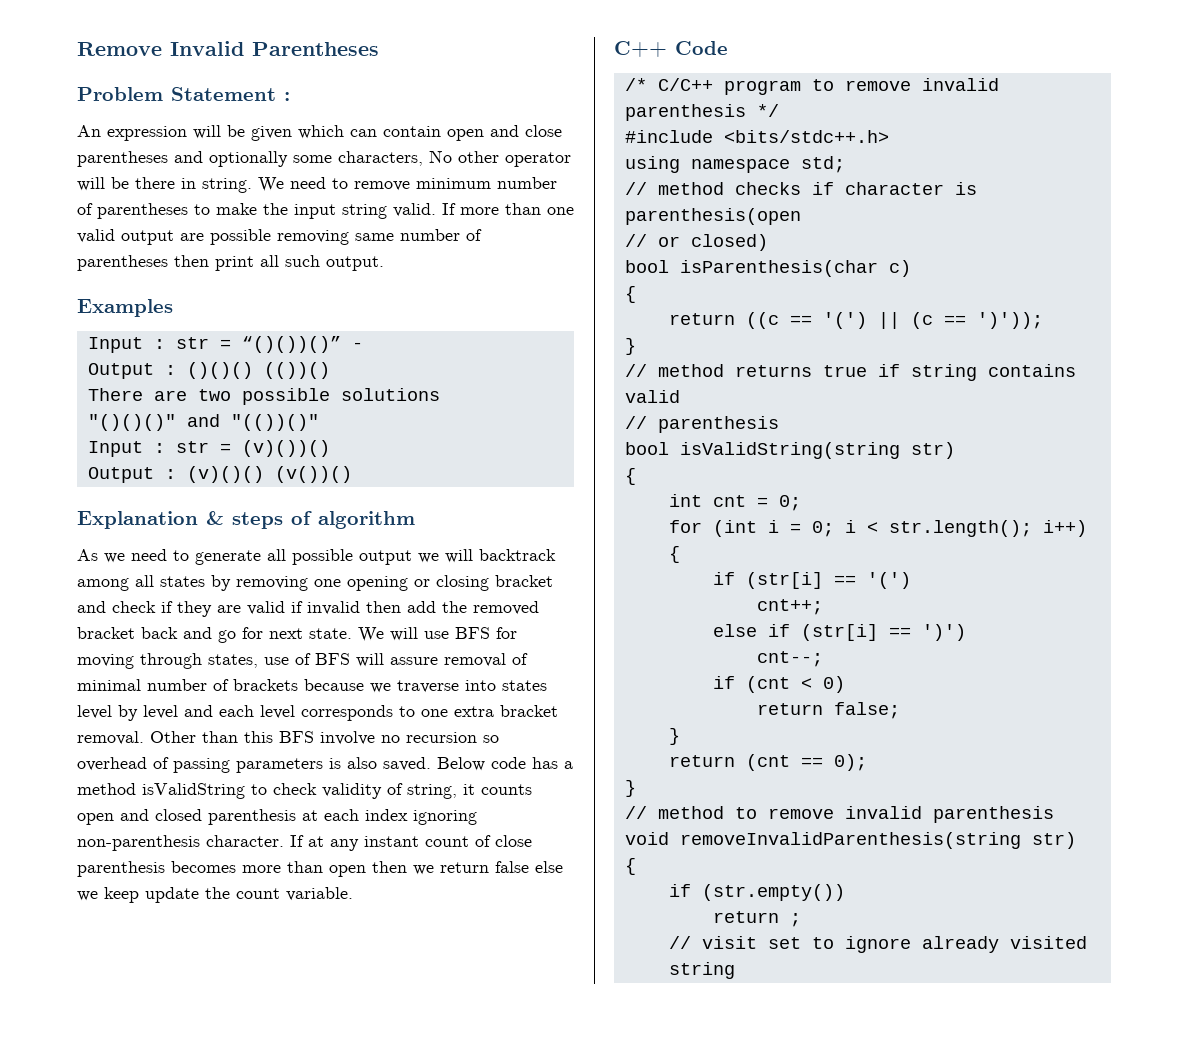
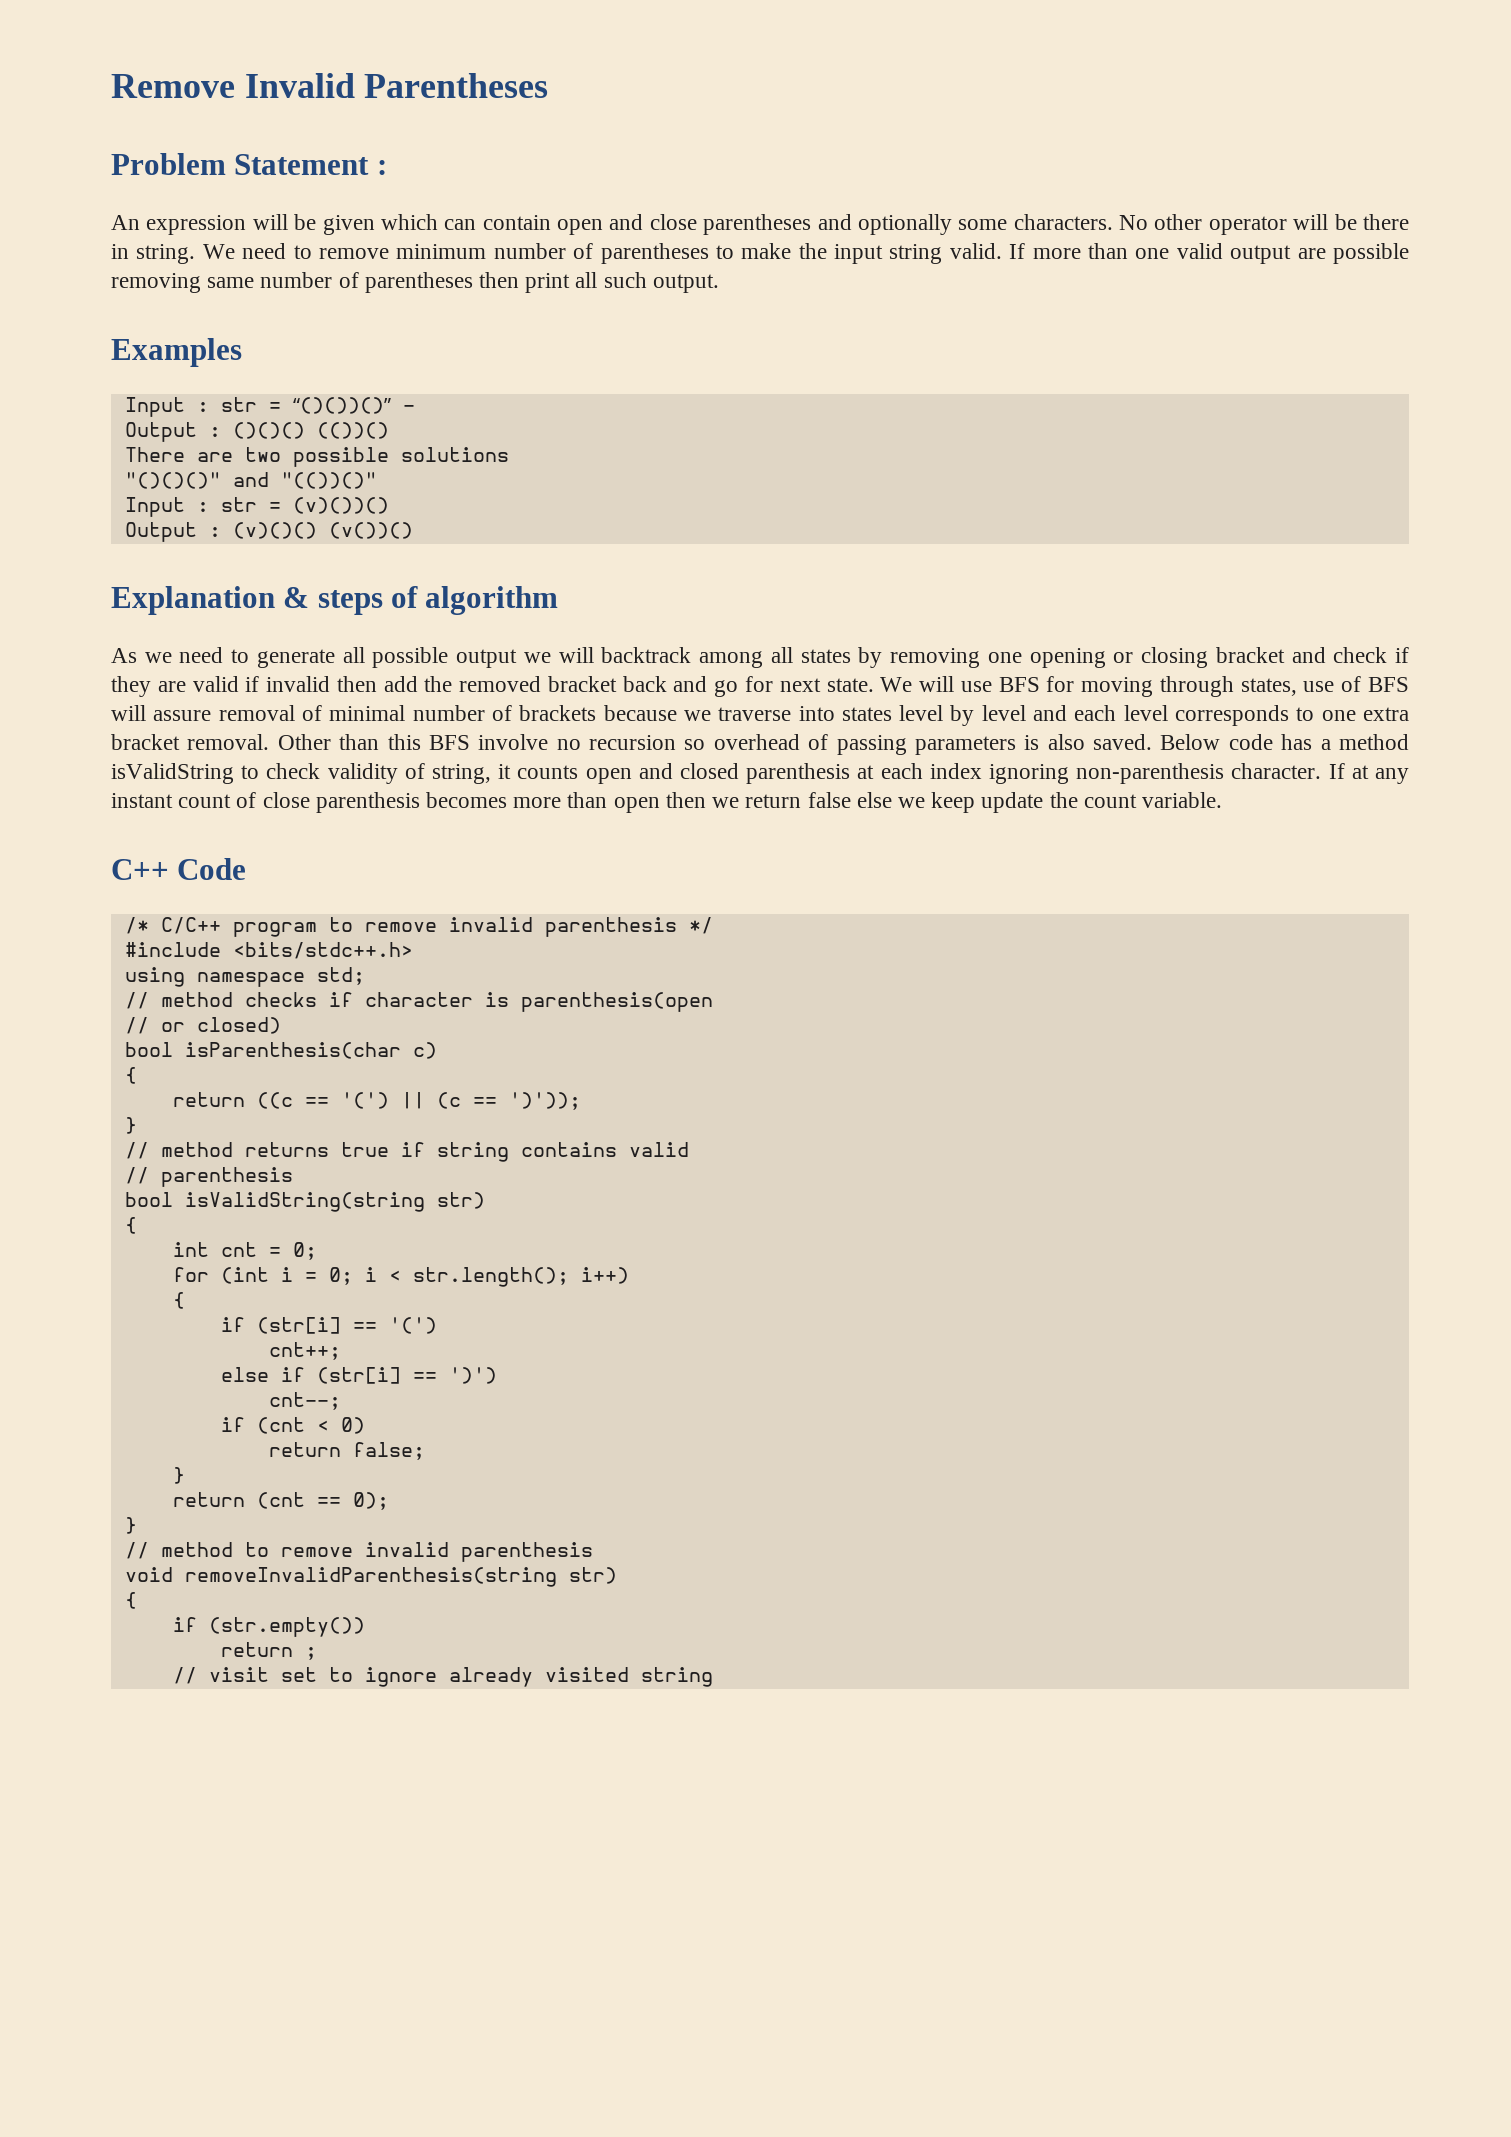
- An expression will be given which can contain open and close parentheses and optionally some characters, No other operator will be there in string.
+ An expression will be given which can contain open and close parentheses and optionally some characters. No other operator will be there in string.

